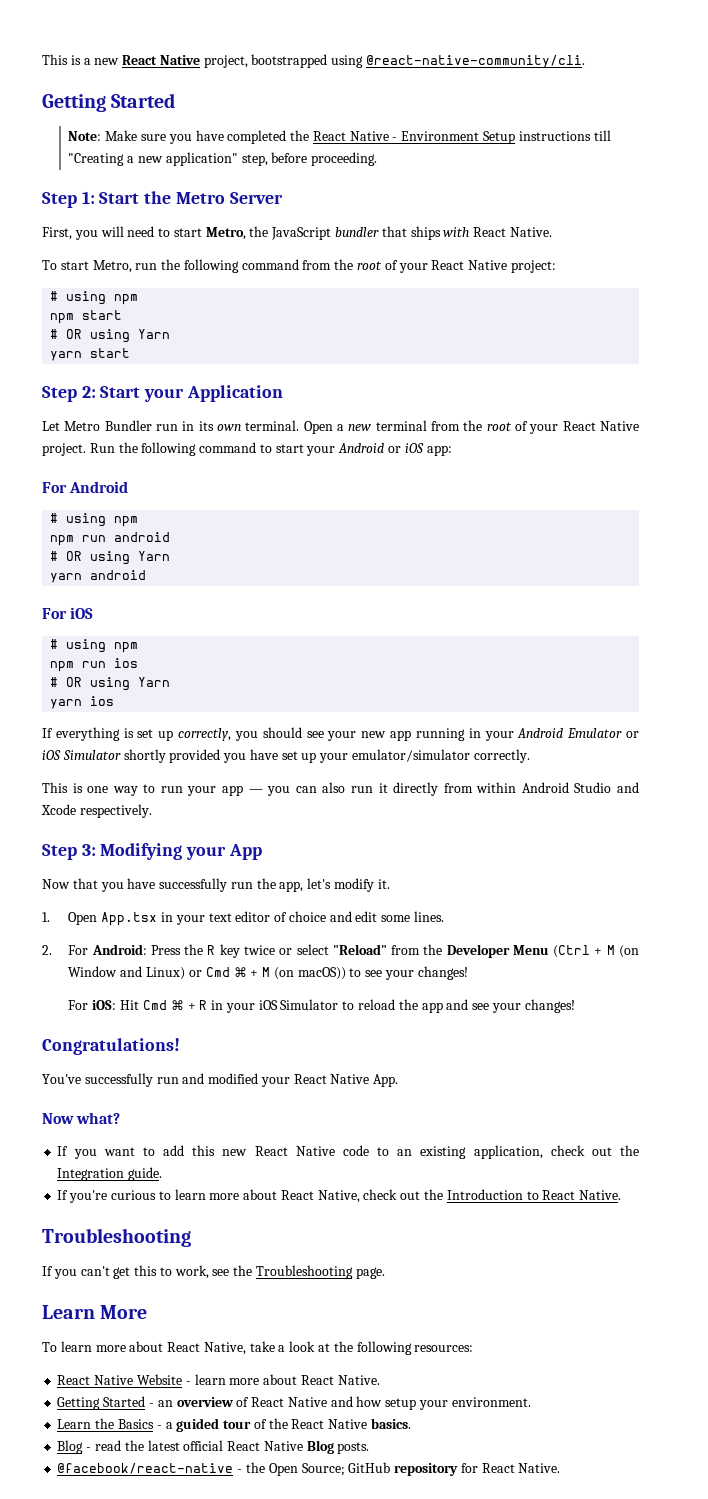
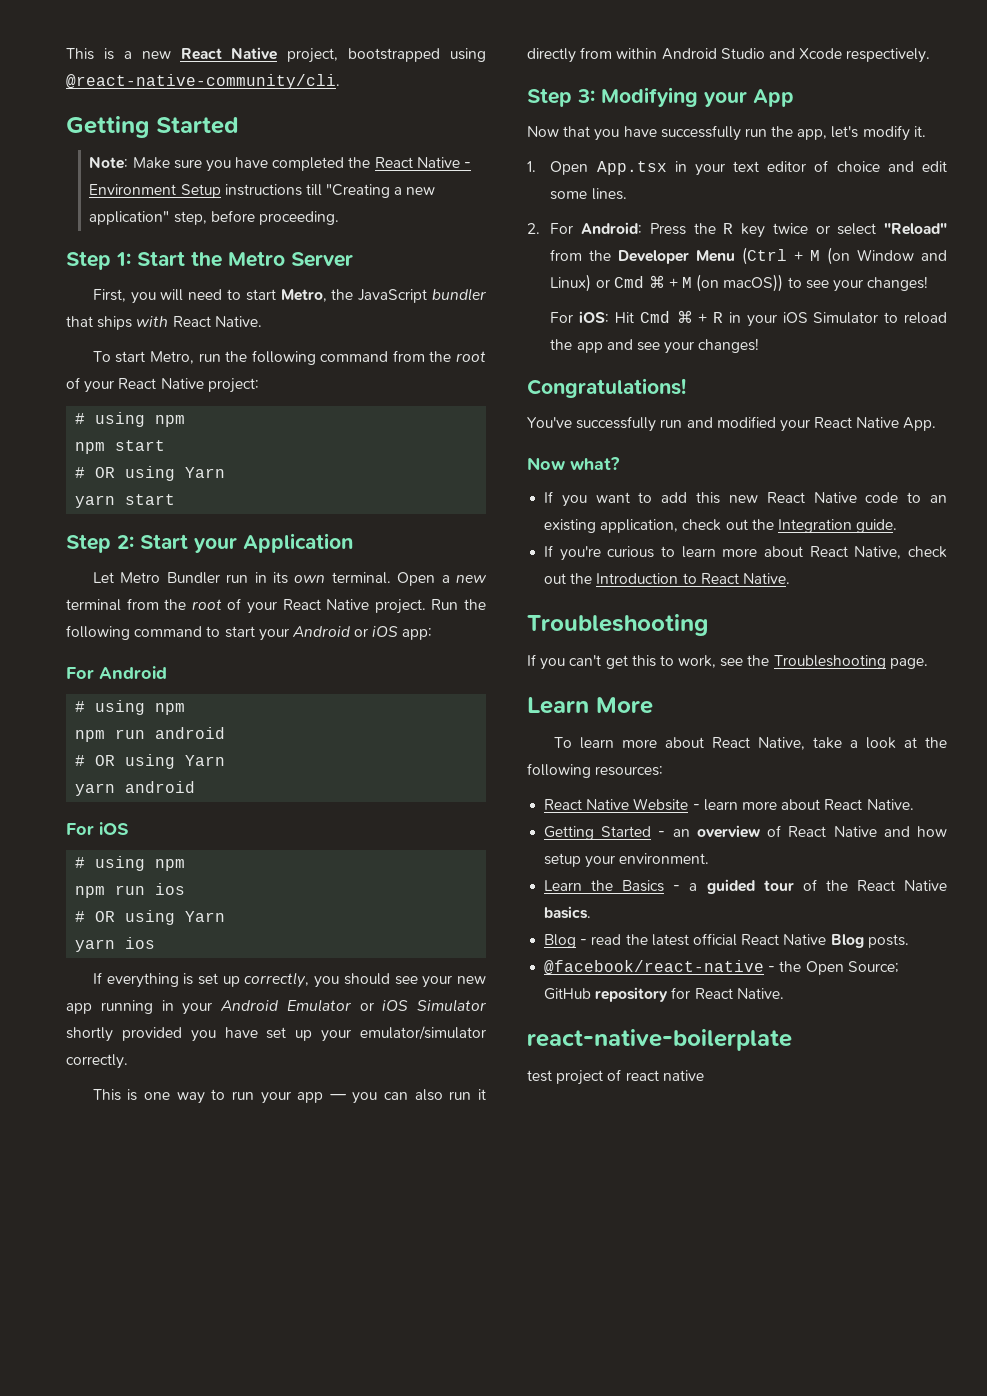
+ react-native-boilerplate
+ test project of react native

